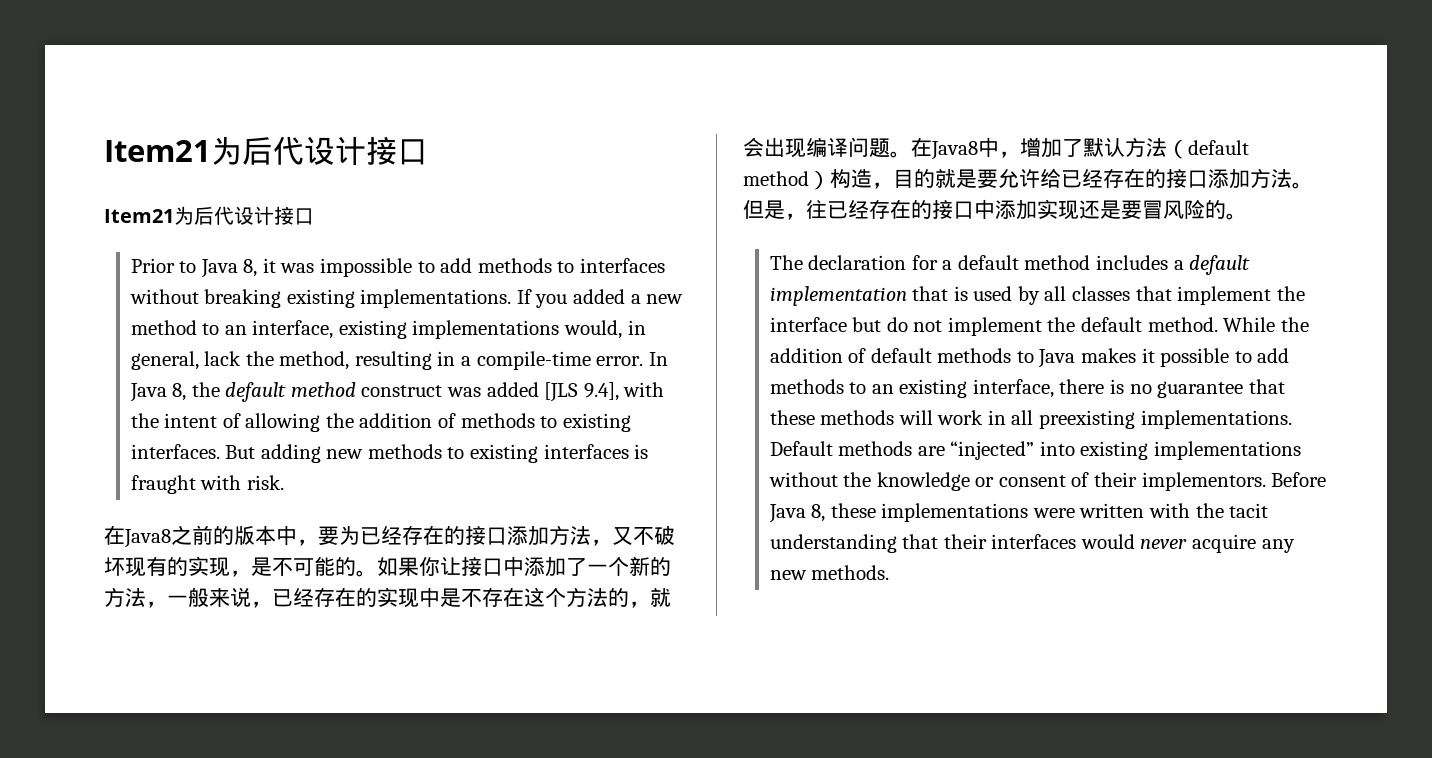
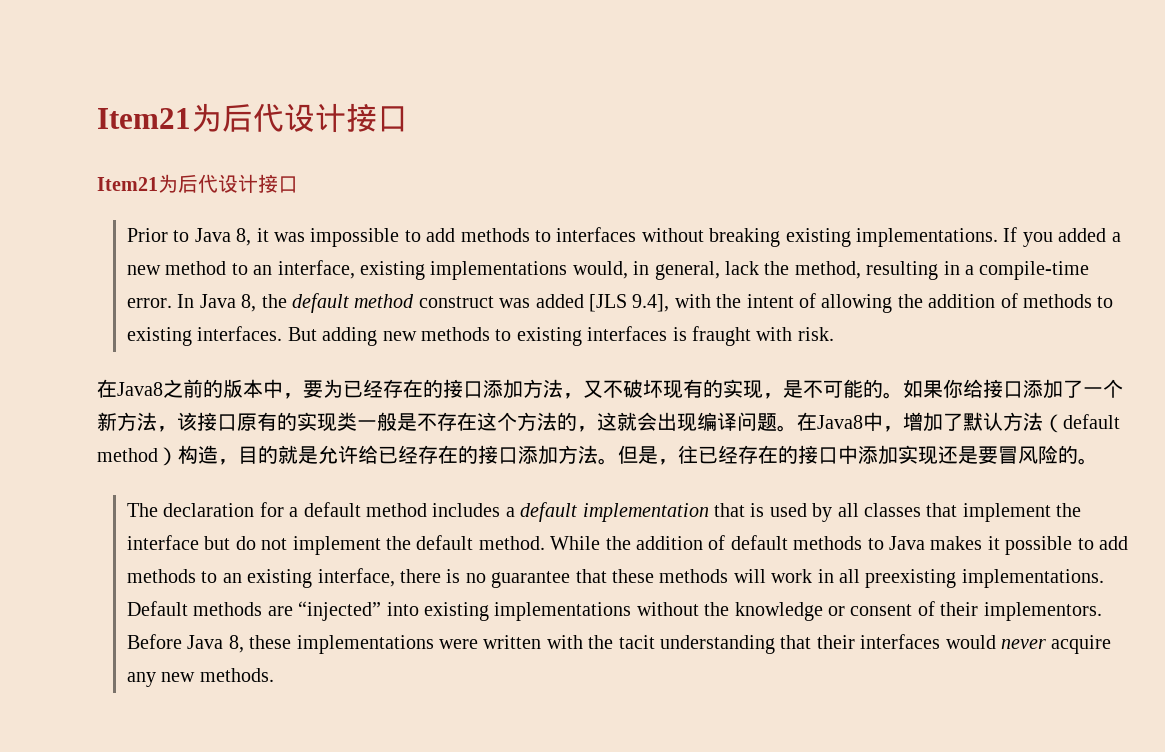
- 如果你让接口中添加了一个新的方法，一般来说，已经存在的实现中是不存在这个方法的，就会出现编译问题。
+ 如果你给接口添加了一个新方法，该接口原有的实现类一般是不存在这个方法的，这就会出现编译问题。
- 在Java8中，增加了默认方法（default method）构造，目的就是要允许给已经存在的接口添加方法。
+ 在Java8中，增加了默认方法（default method）构造，目的就是允许给已经存在的接口添加方法。

